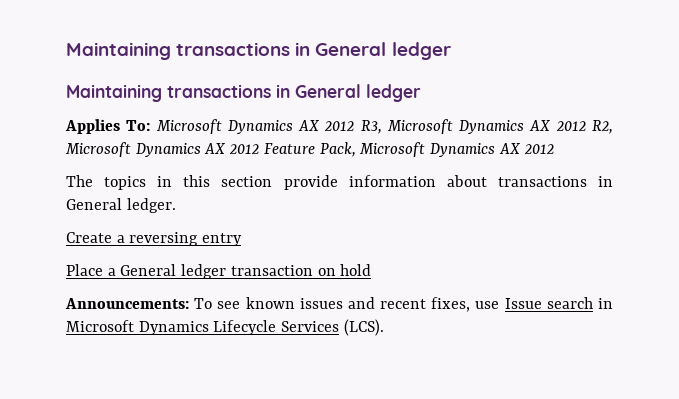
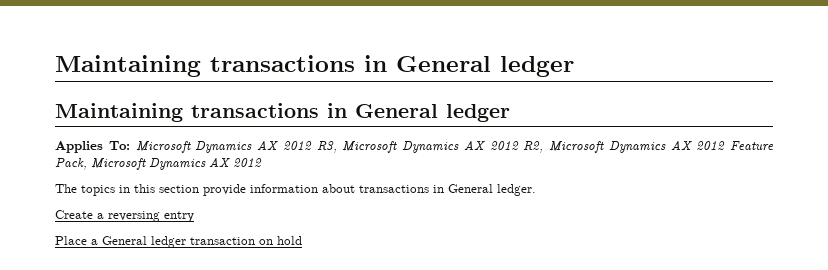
- Announcements: To see known issues and recent fixes, use Issue search in Microsoft Dynamics Lifecycle Services (LCS).

